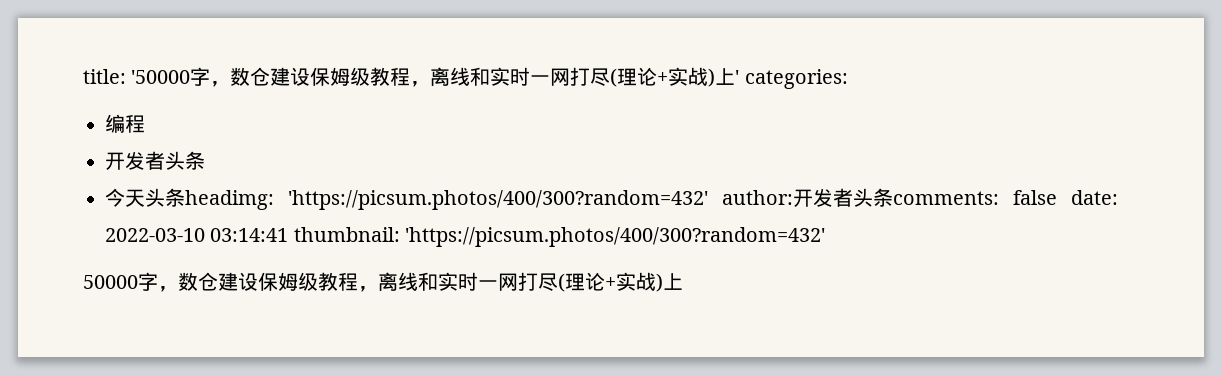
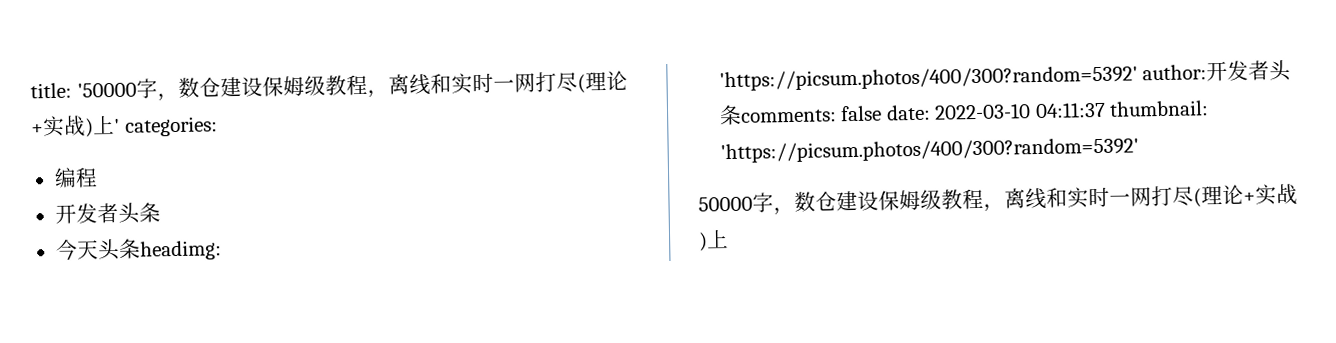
- 今天头条headimg: 'https://picsum.photos/400/300?random=432' author:开发者头条comments: false date: 2022-03-10 03:14:41 thumbnail: 'https://picsum.photos/400/300?random=432'
+ 今天头条headimg: 'https://picsum.photos/400/300?random=5392' author:开发者头条comments: false date: 2022-03-10 04:11:37 thumbnail: 'https://picsum.photos/400/300?random=5392'

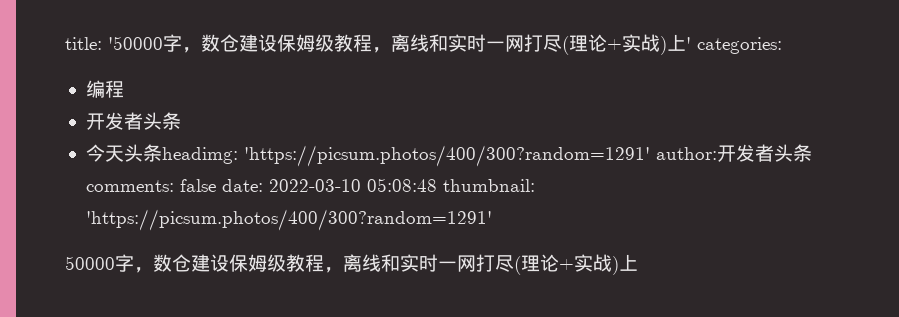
- 今天头条headimg: 'https://picsum.photos/400/300?random=5392' author:开发者头条comments: false date: 2022-03-10 04:11:37 thumbnail: 'https://picsum.photos/400/300?random=5392'
+ 今天头条headimg: 'https://picsum.photos/400/300?random=1291' author:开发者头条comments: false date: 2022-03-10 05:08:48 thumbnail: 'https://picsum.photos/400/300?random=1291'

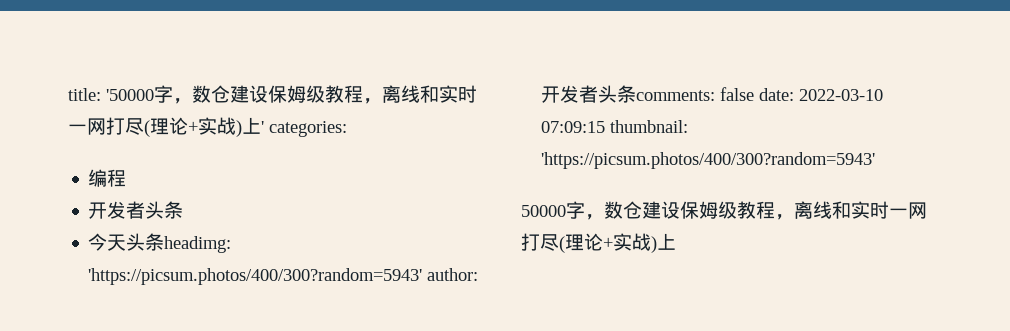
- 今天头条headimg: 'https://picsum.photos/400/300?random=1291' author:开发者头条comments: false date: 2022-03-10 05:08:48 thumbnail: 'https://picsum.photos/400/300?random=1291'
+ 今天头条headimg: 'https://picsum.photos/400/300?random=5943' author:开发者头条comments: false date: 2022-03-10 07:09:15 thumbnail: 'https://picsum.photos/400/300?random=5943'

